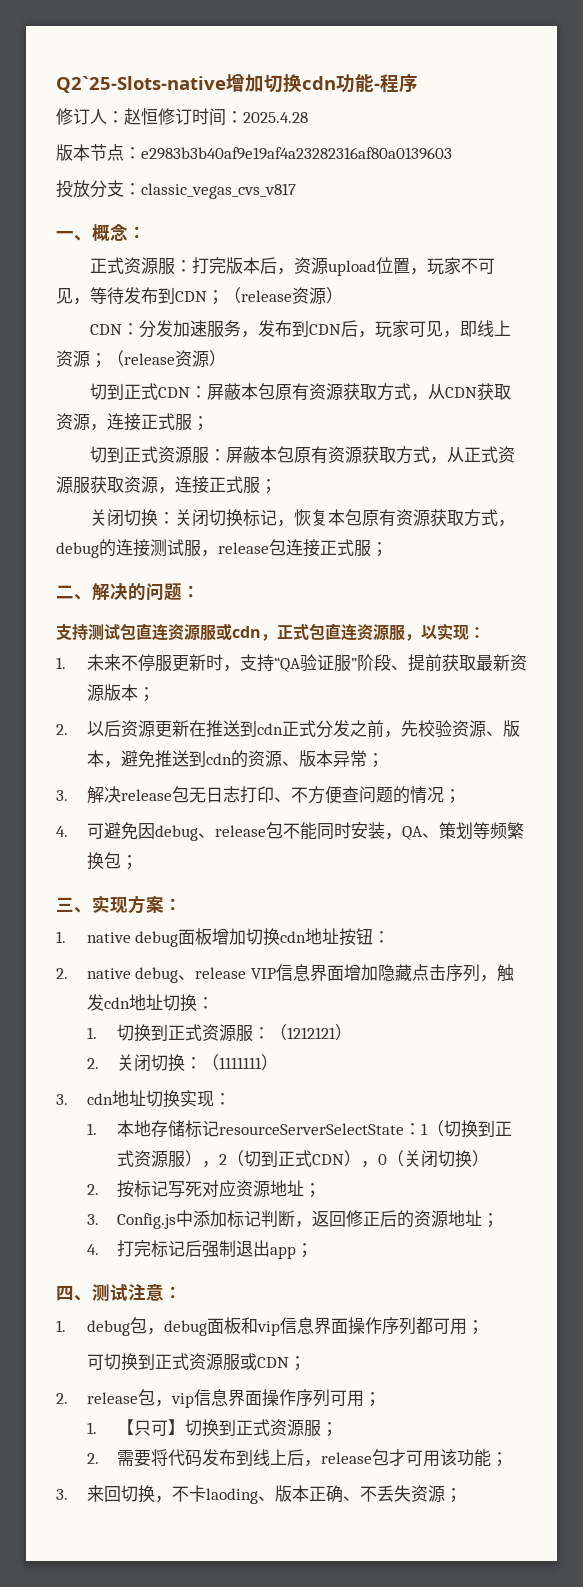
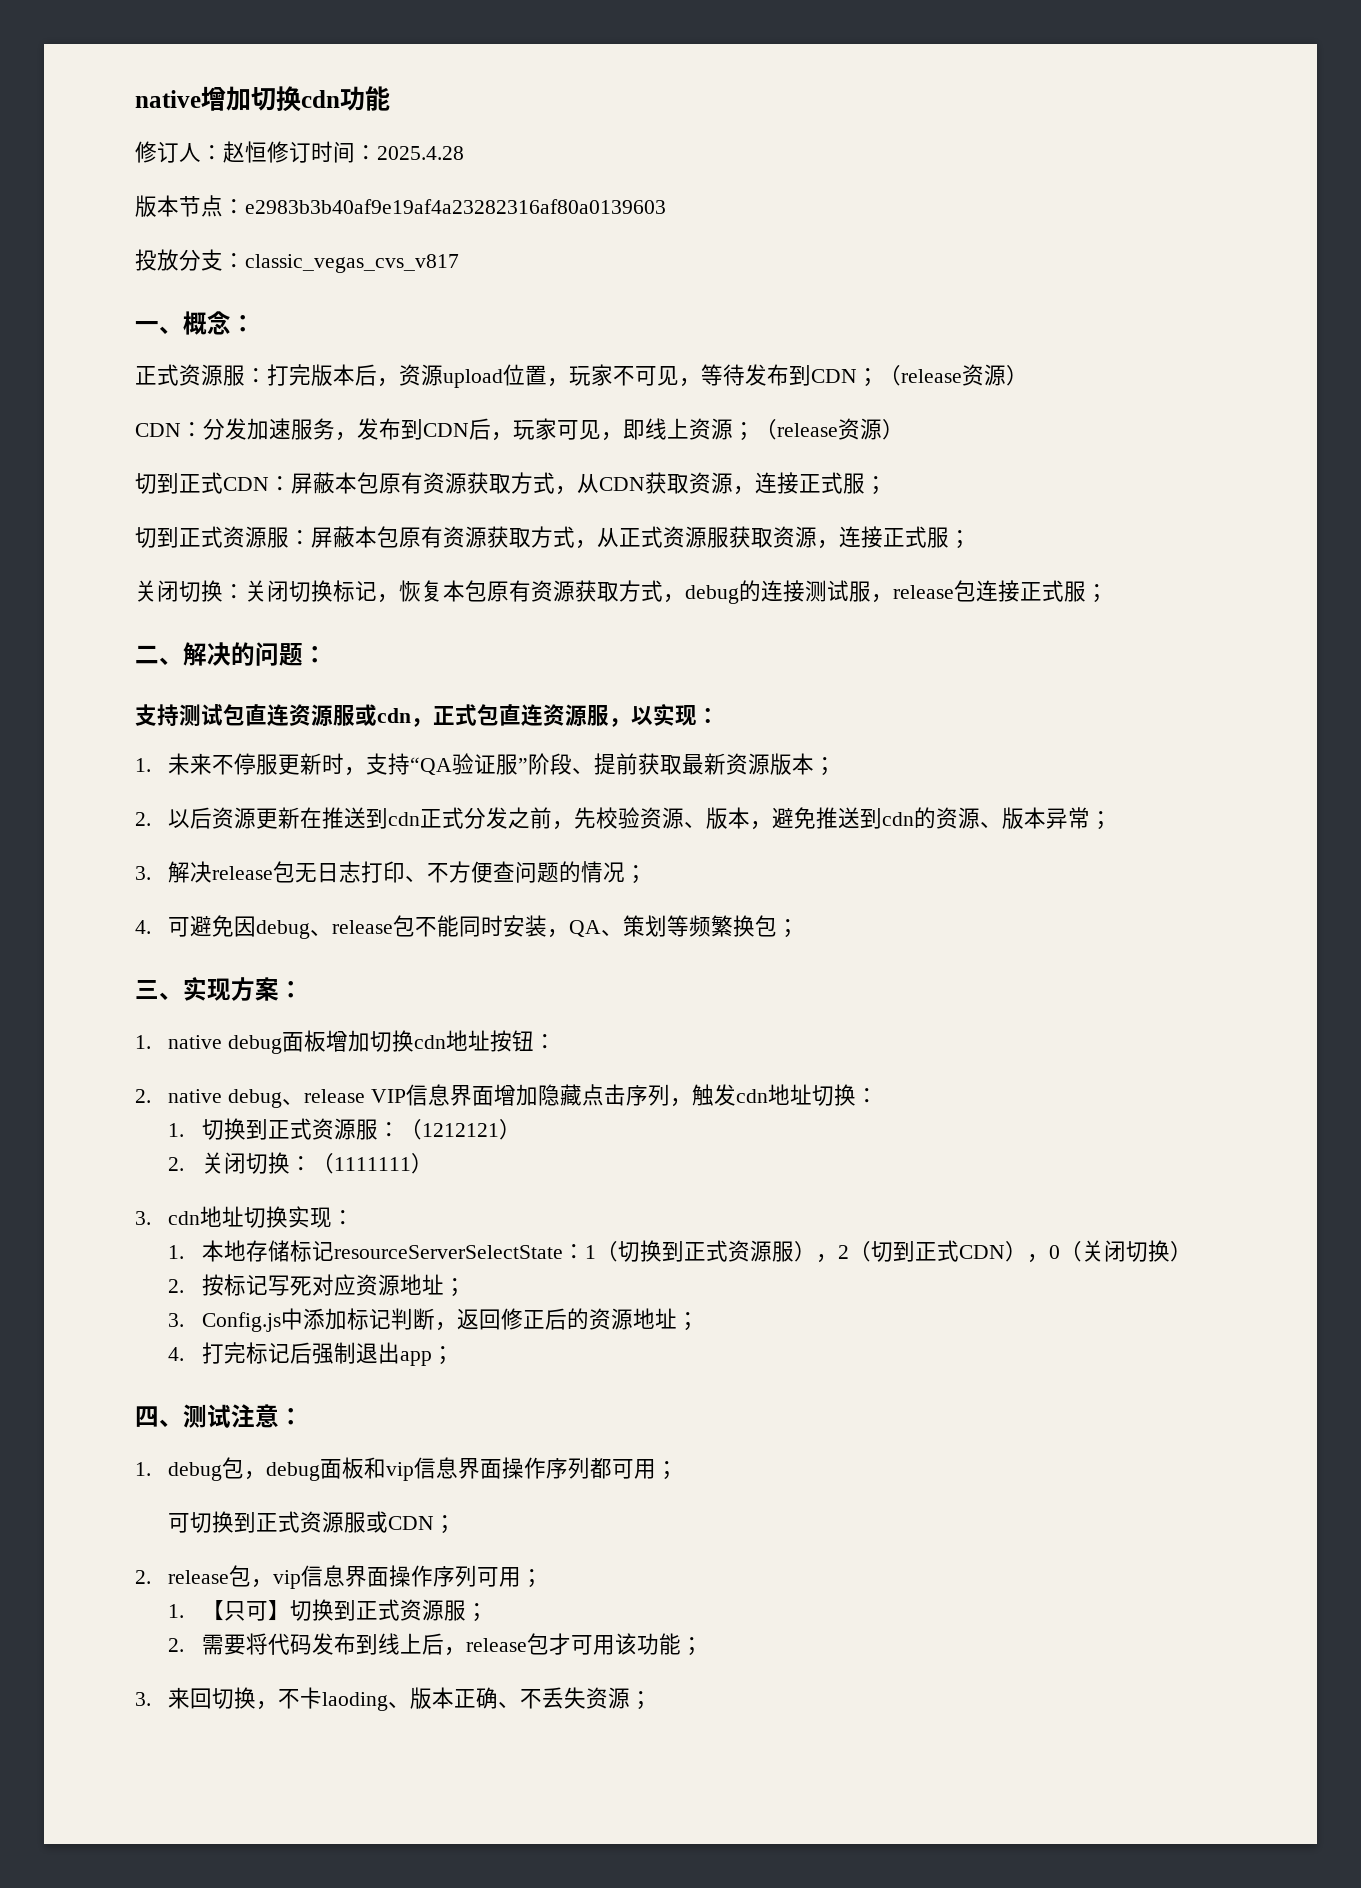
- Q2`25-Slots-native增加切换cdn功能-程序
+ native增加切换cdn功能

